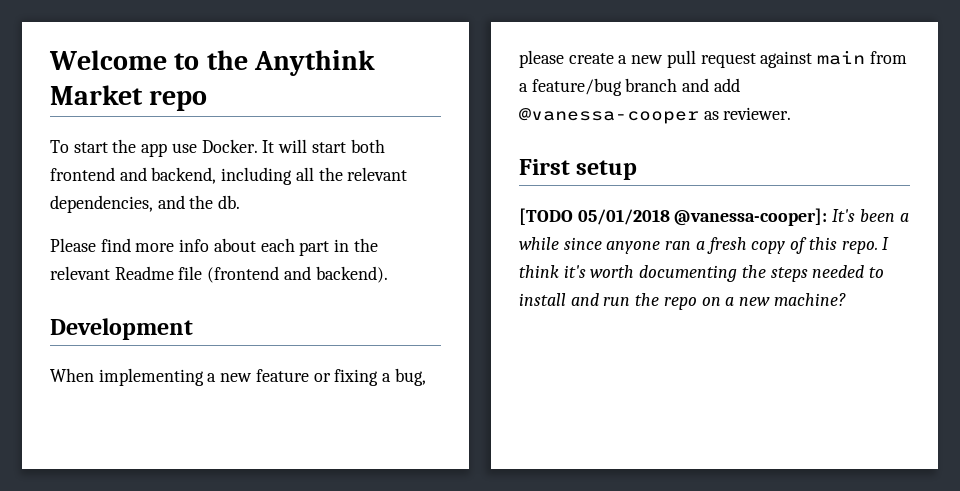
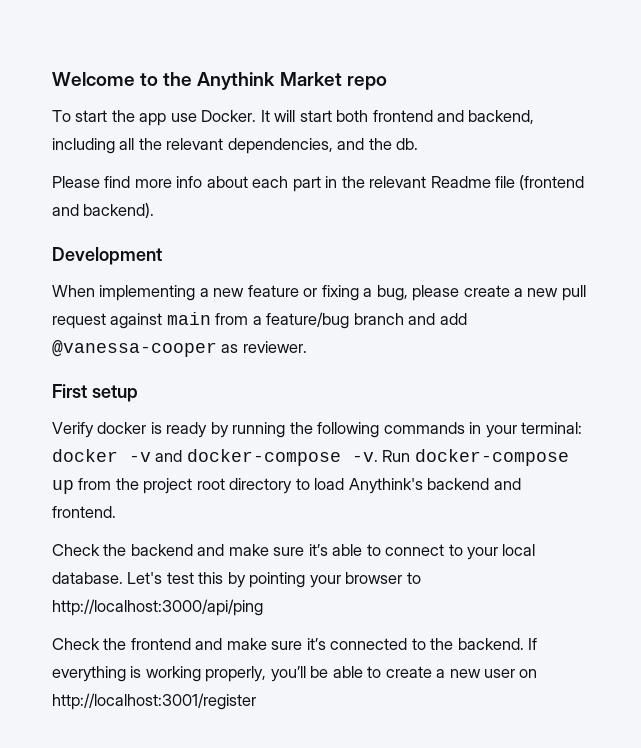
- [TODO 05/01/2018 @vanessa-cooper]: It's been a while since anyone ran a fresh copy of this repo. I think it's worth documenting the steps needed to install and run the repo on a new machine?
+ Verify docker is ready by running the following commands in your terminal: docker -v and docker-compose -v. Run docker-compose up from the project root directory to load Anythink's backend and frontend.
+ Check the backend and make sure it’s able to connect to your local database. Let's test this by pointing your browser to http://localhost:3000/api/ping
+ Check the frontend and make sure it’s connected to the backend. If everything is working properly, you’ll be able to create a new user on http://localhost:3001/register

